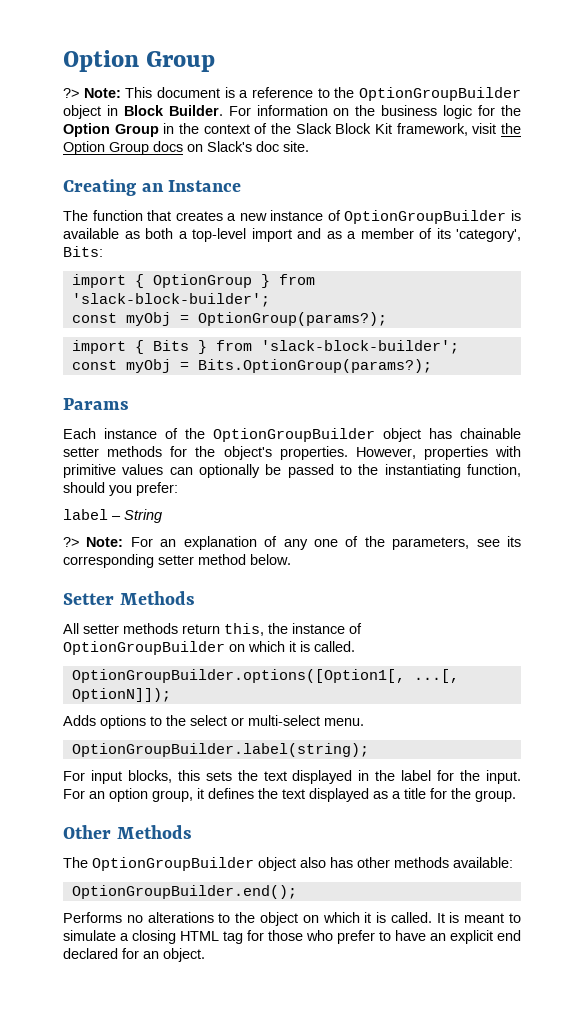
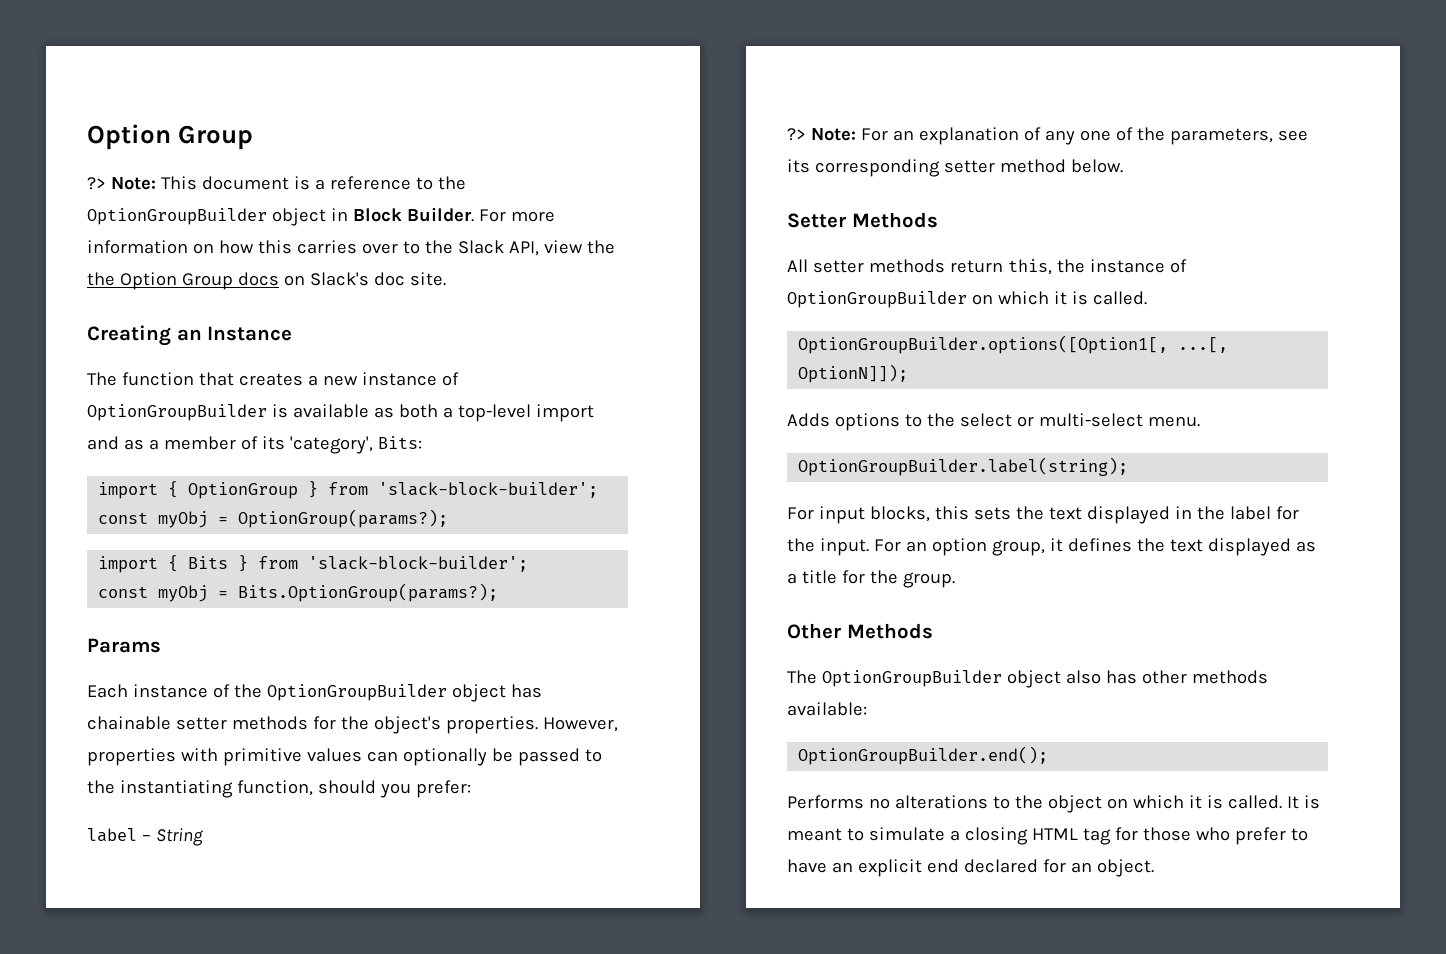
- For information on the business logic for the Option Group in the context of the Slack Block Kit framework, visit the Option Group docs on Slack's doc site.
+ For more information on how this carries over to the Slack API, view the the Option Group docs on Slack's doc site.

